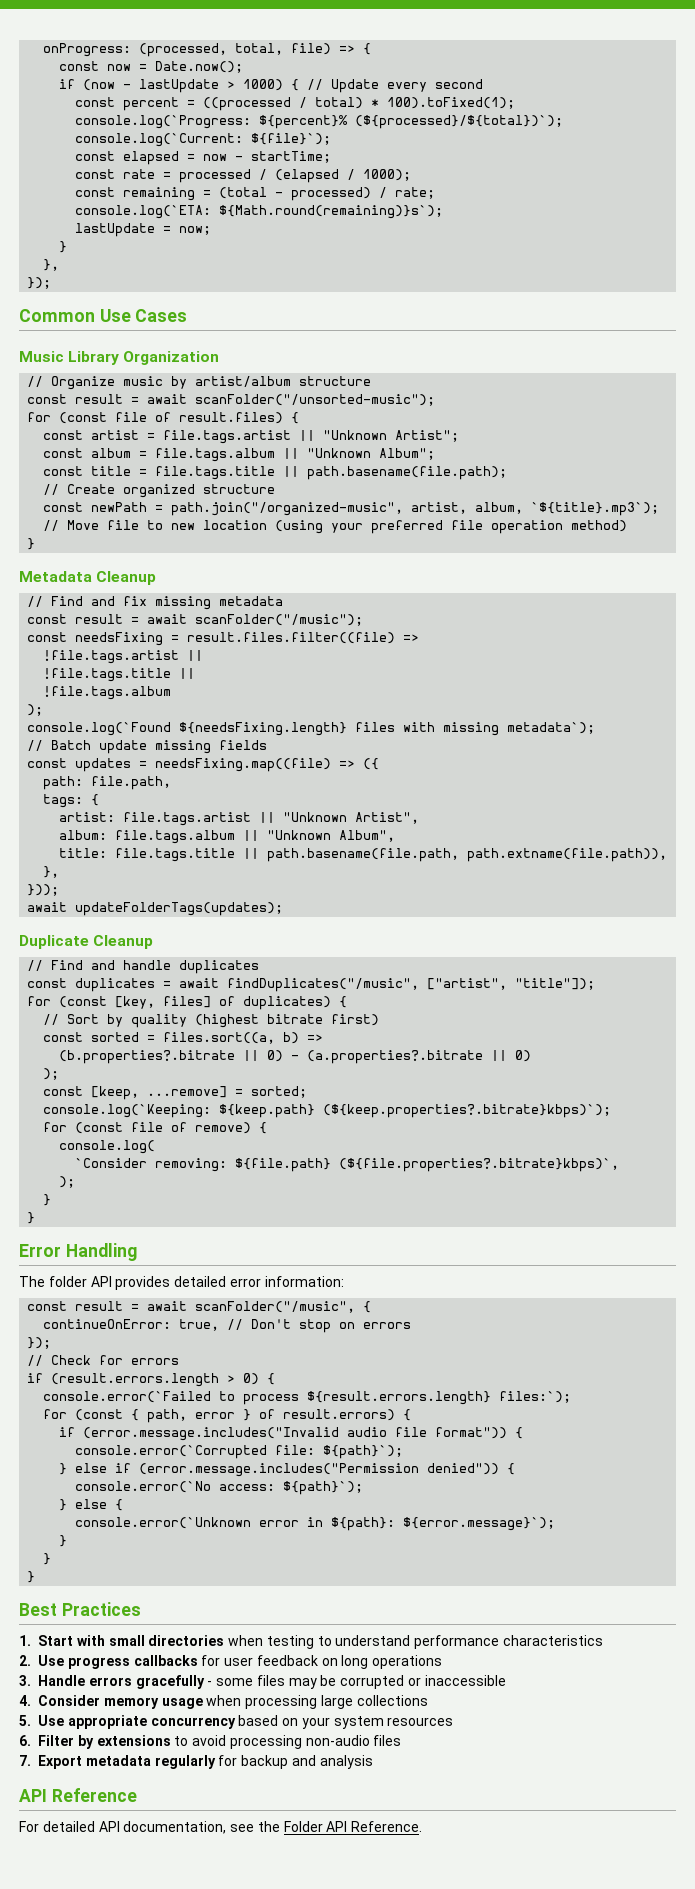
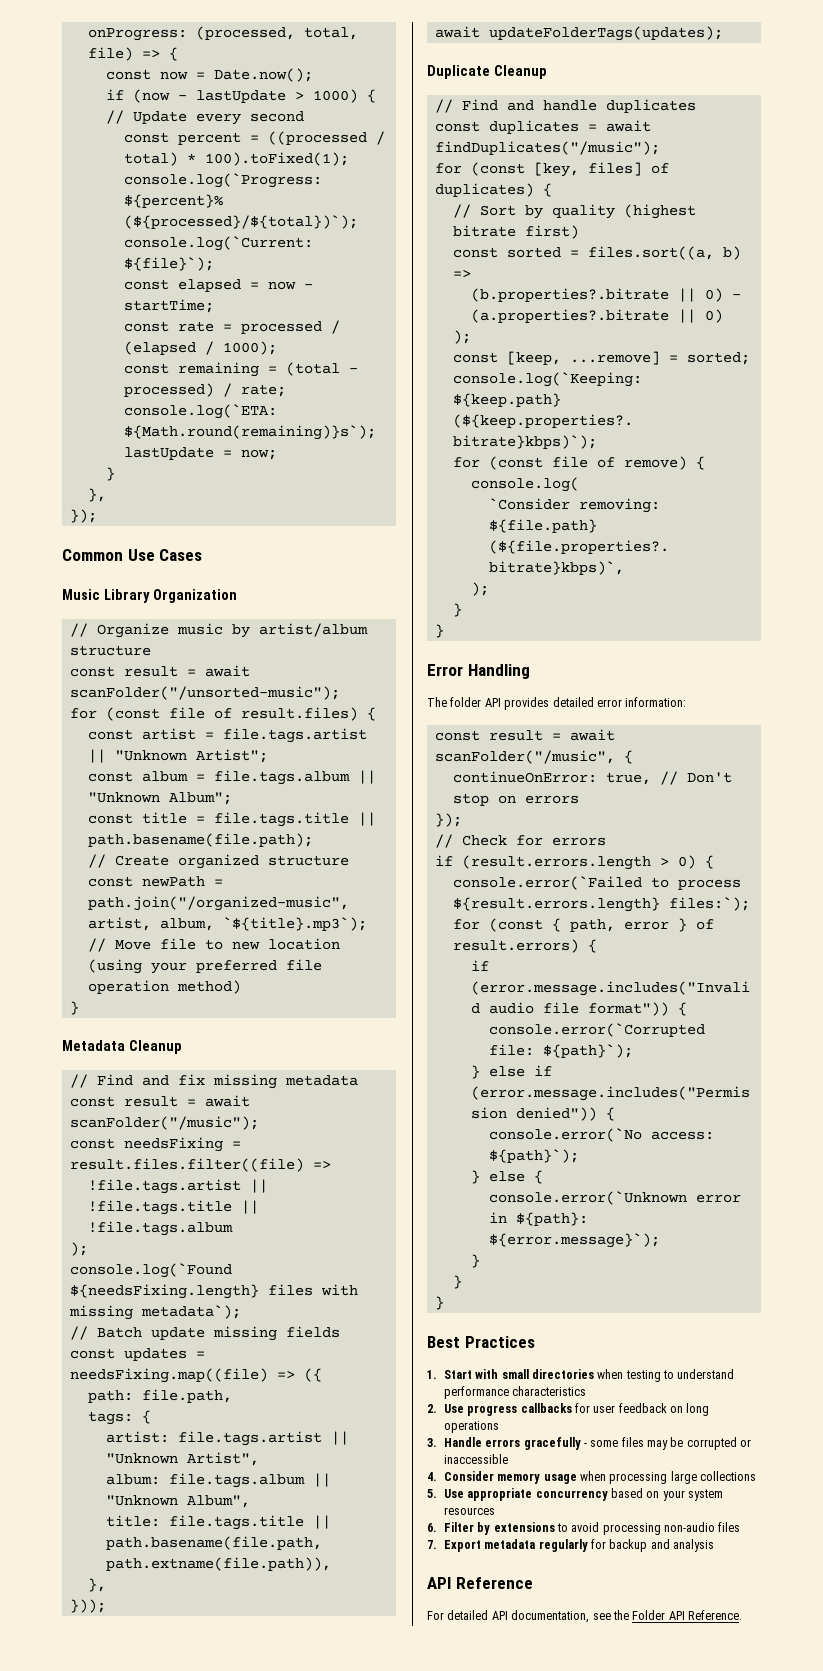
- const duplicates = await findDuplicates("/music", ["artist", "title"]);
+ const duplicates = await findDuplicates("/music");

